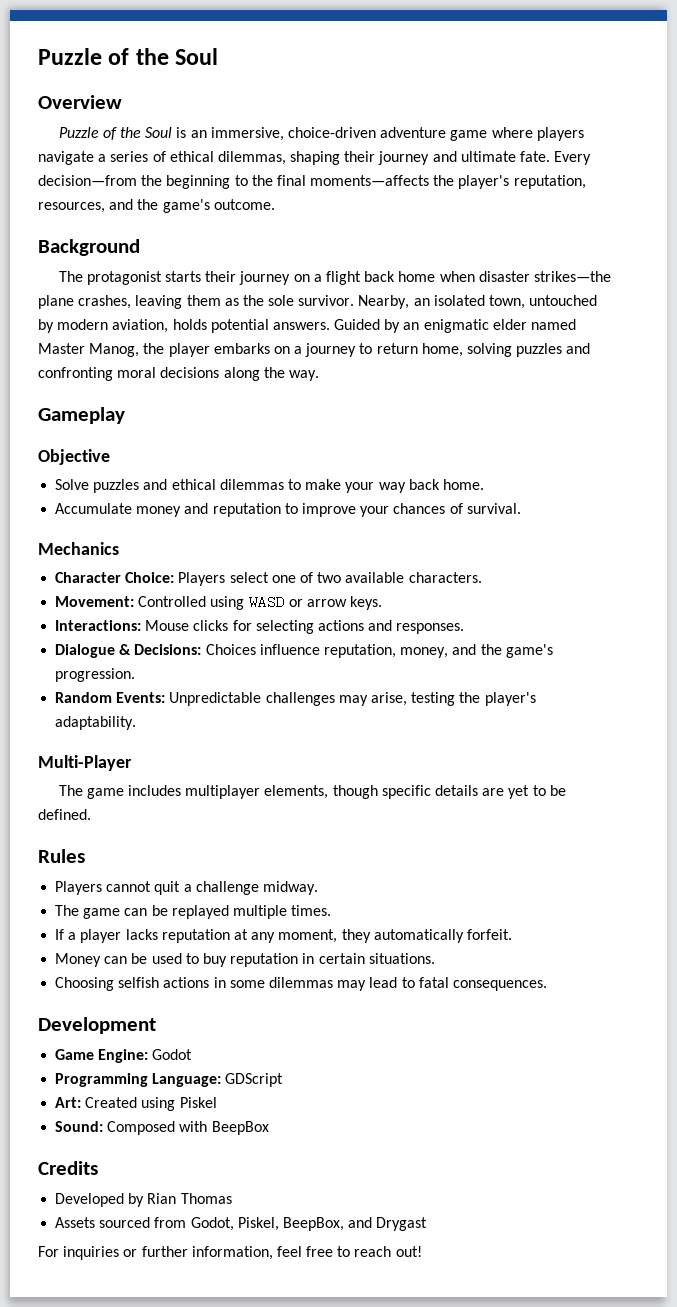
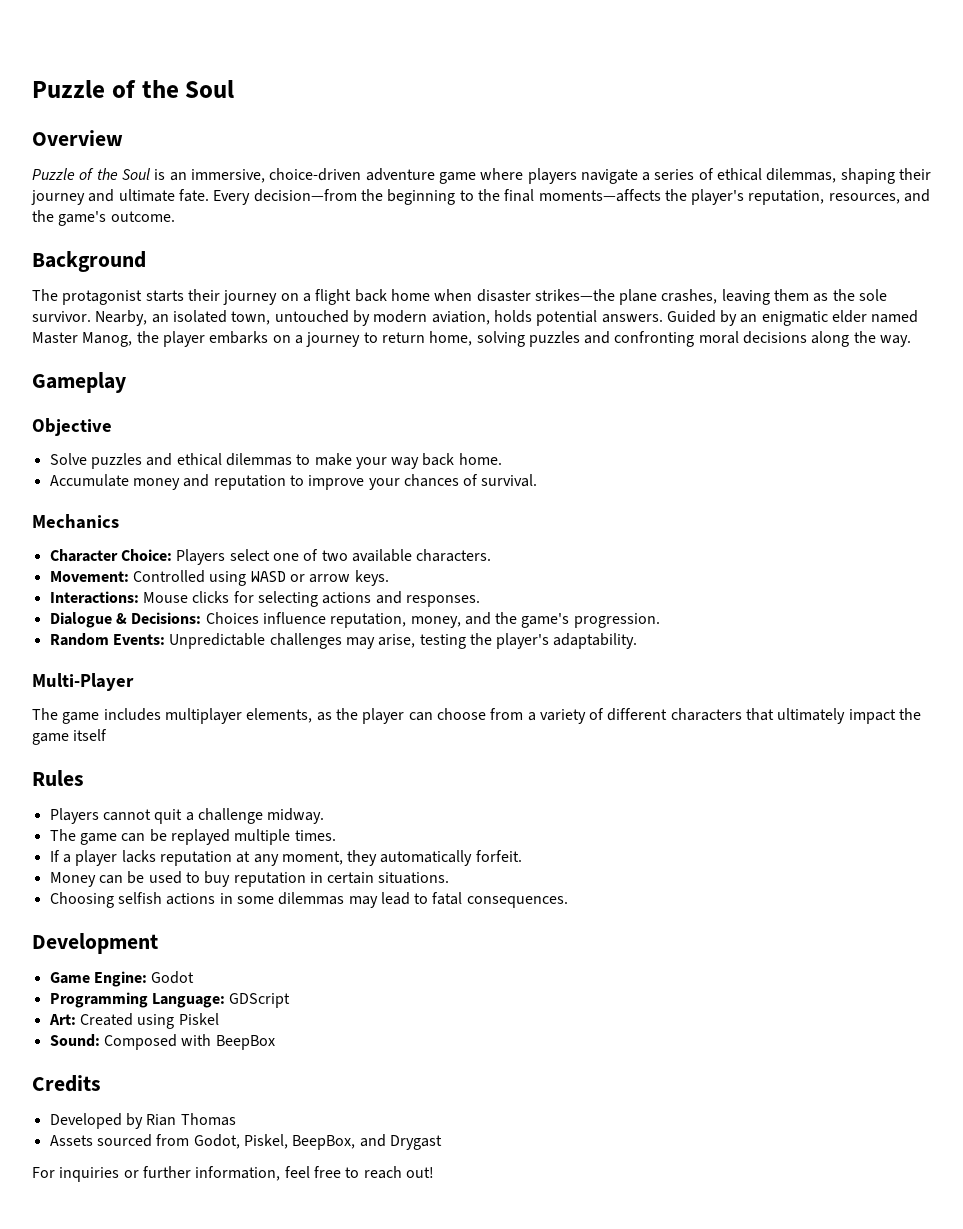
- The game includes multiplayer elements, though specific details are yet to be defined.
+ The game includes multiplayer elements, as the player can choose from a variety of different characters that ultimately impact the game itself

